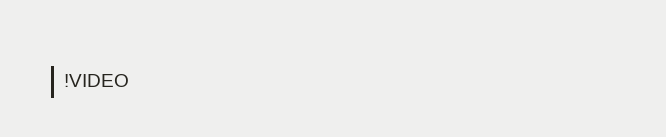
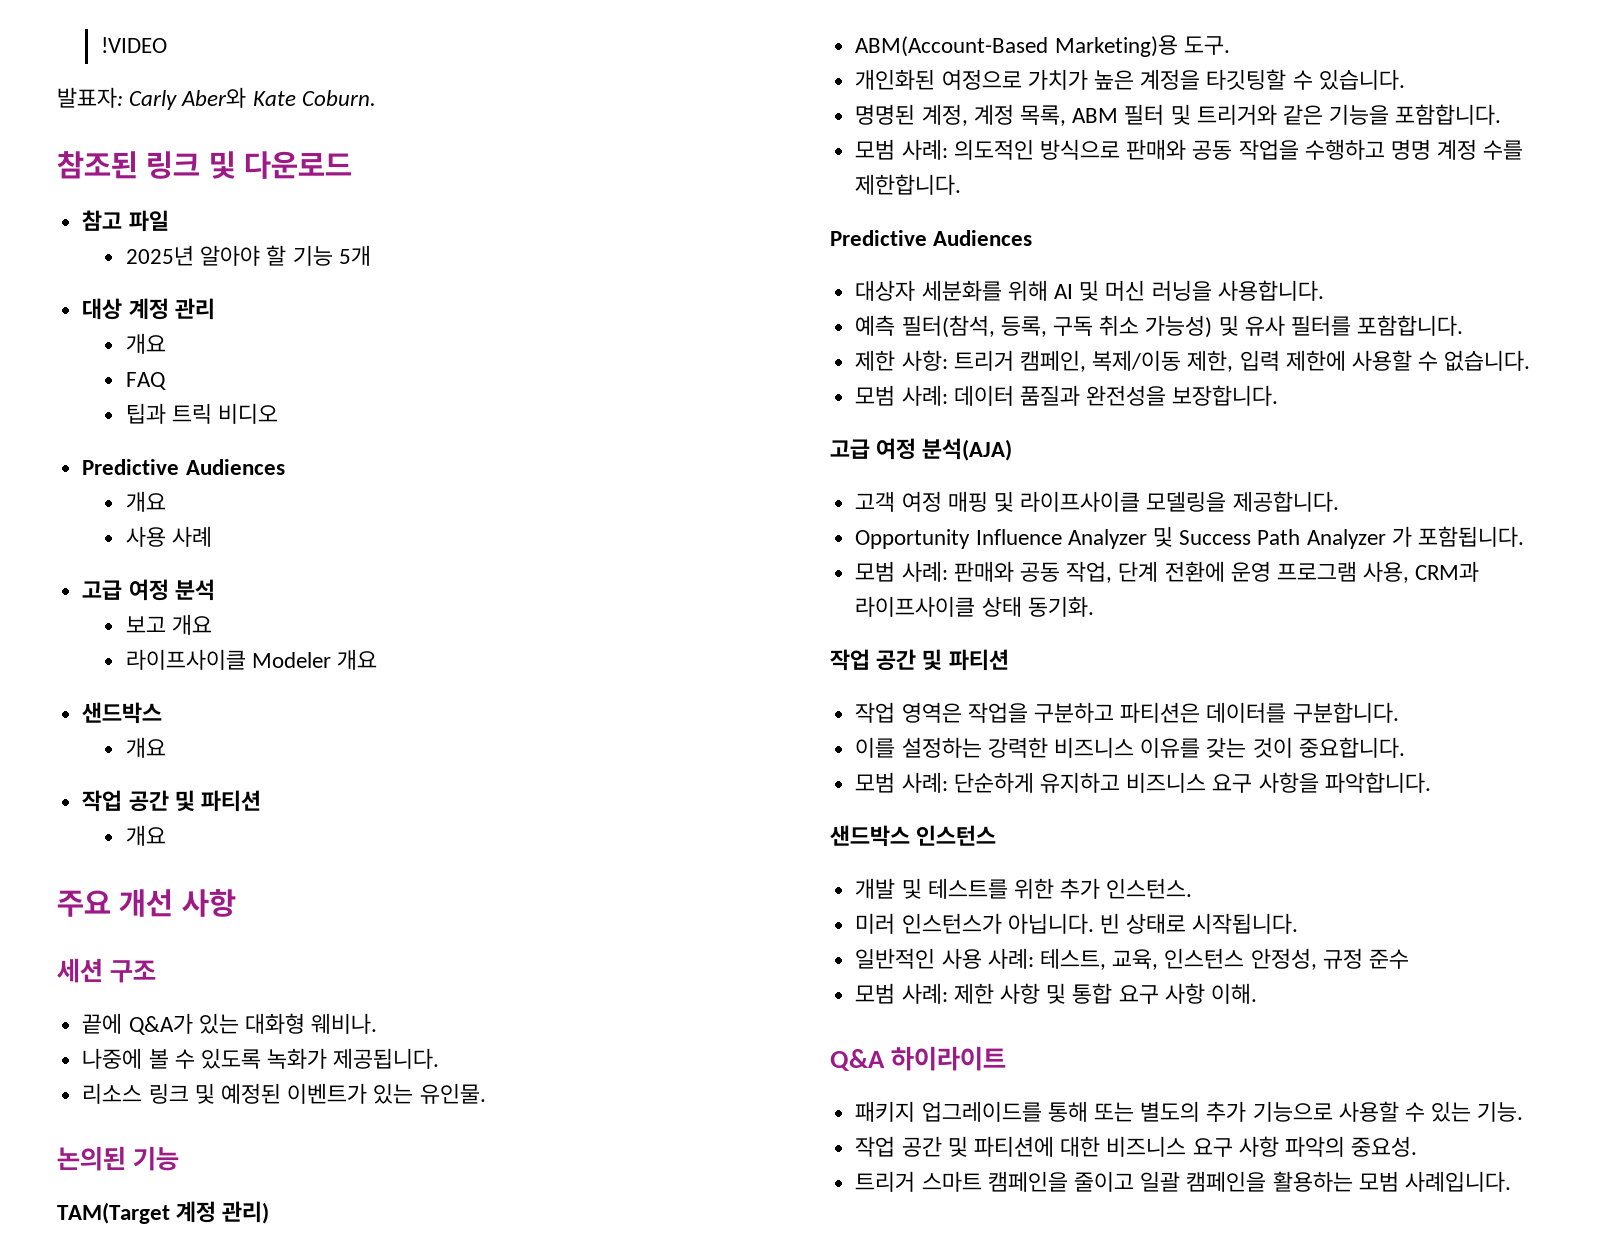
+ 발표자: Carly Aber와 Kate Coburn.
+ 참조된 링크 및 다운로드
+ 참고 파일
+ 2025년 알아야 할 기능 5개
+ 대상 계정 관리
+ 개요
+ FAQ
+ 팁과 트릭 비디오
+ Predictive Audiences
+ 개요
+ 사용 사례
+ 고급 여정 분석
+ 보고 개요
+ 라이프사이클 Modeler 개요
+ 샌드박스
+ 개요
+ 작업 공간 및 파티션
+ 개요
+ 주요 개선 사항
+ 세션 구조
+ 끝에 Q&A가 있는 대화형 웨비나.
+ 나중에 볼 수 있도록 녹화가 제공됩니다.
+ 리소스 링크 및 예정된 이벤트가 있는 유인물.
+ 논의된 기능
+ TAM(Target 계정 관리)
+ ABM(Account-Based Marketing)용 도구.
+ 개인화된 여정으로 가치가 높은 계정을 타깃팅할 수 있습니다.
+ 명명된 계정, 계정 목록, ABM 필터 및 트리거와 같은 기능을 포함합니다.
+ 모범 사례: 의도적인 방식으로 판매와 공동 작업을 수행하고 명명 계정 수를 제한합니다.
+ Predictive Audiences
+ 대상자 세분화를 위해 AI 및 머신 러닝을 사용합니다.
+ 예측 필터(참석, 등록, 구독 취소 가능성) 및 유사 필터를 포함합니다.
+ 제한 사항: 트리거 캠페인, 복제/이동 제한, 입력 제한에 사용할 수 없습니다.
+ 모범 사례: 데이터 품질과 완전성을 보장합니다.
+ 고급 여정 분석(AJA)
+ 고객 여정 매핑 및 라이프사이클 모델링을 제공합니다.
+ Opportunity Influence Analyzer 및 Success Path Analyzer 가 포함됩니다.
+ 모범 사례: 판매와 공동 작업, 단계 전환에 운영 프로그램 사용, CRM과 라이프사이클 상태 동기화.
+ 작업 공간 및 파티션
+ 작업 영역은 작업을 구분하고 파티션은 데이터를 구분합니다.
+ 이를 설정하는 강력한 비즈니스 이유를 갖는 것이 중요합니다.
+ 모범 사례: 단순하게 유지하고 비즈니스 요구 사항을 파악합니다.
+ 샌드박스 인스턴스
+ 개발 및 테스트를 위한 추가 인스턴스.
+ 미러 인스턴스가 아닙니다. 빈 상태로 시작됩니다.
+ 일반적인 사용 사례: 테스트, 교육, 인스턴스 안정성, 규정 준수
+ 모범 사례: 제한 사항 및 통합 요구 사항 이해.
+ Q&A 하이라이트
+ 패키지 업그레이드를 통해 또는 별도의 추가 기능으로 사용할 수 있는 기능.
+ 작업 공간 및 파티션에 대한 비즈니스 요구 사항 파악의 중요성.
+ 트리거 스마트 캠페인을 줄이고 일괄 캠페인을 활용하는 모범 사례입니다.

